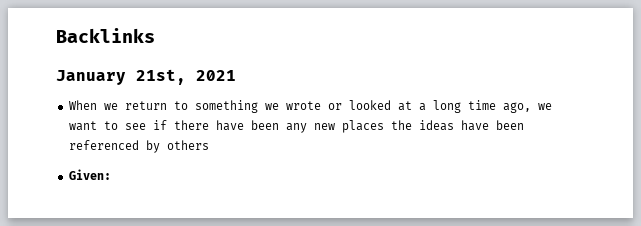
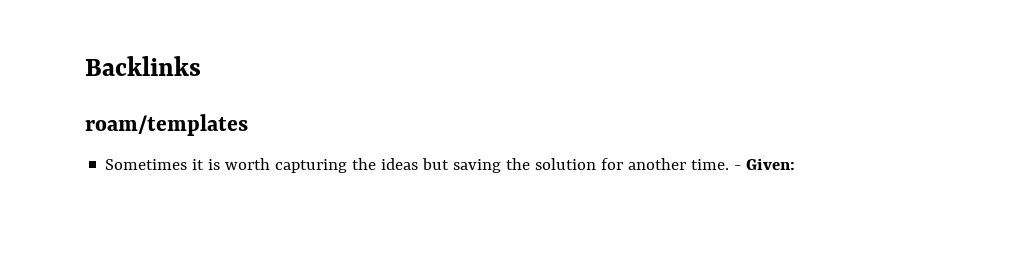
- January 21st, 2021
- When we return to something we wrote or looked at a long time ago, we want to see if there have been any new places the ideas have been referenced by others
- Given:
+ roam/templates
+ Sometimes it is worth capturing the ideas but saving the solution for another time. - Given:

